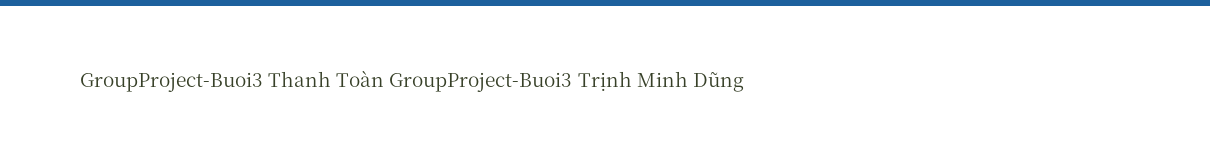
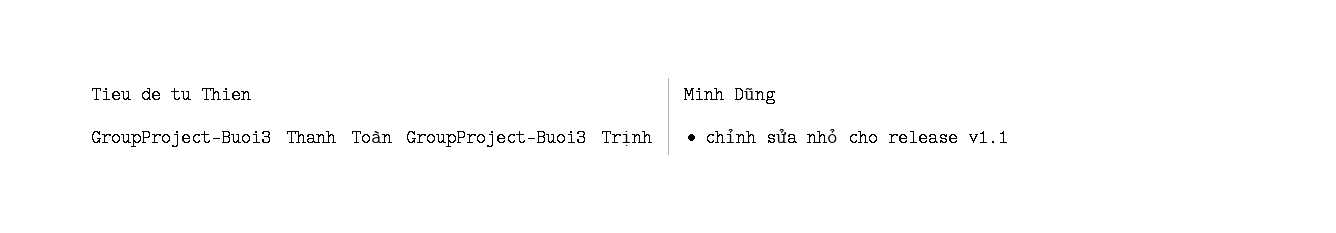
+ Tieu de tu Thien
+ chỉnh sửa nhỏ cho release v1.1

